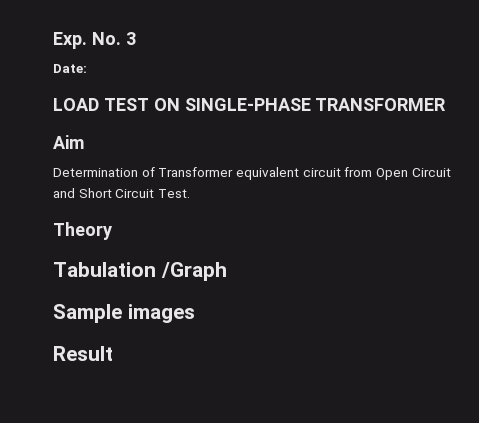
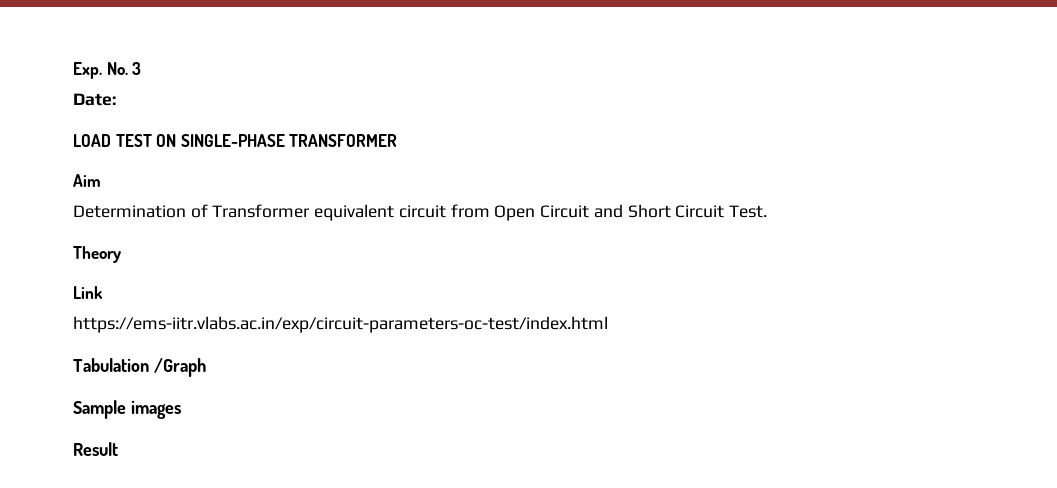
+ Link
+ https://ems-iitr.vlabs.ac.in/exp/circuit-parameters-oc-test/index.html

